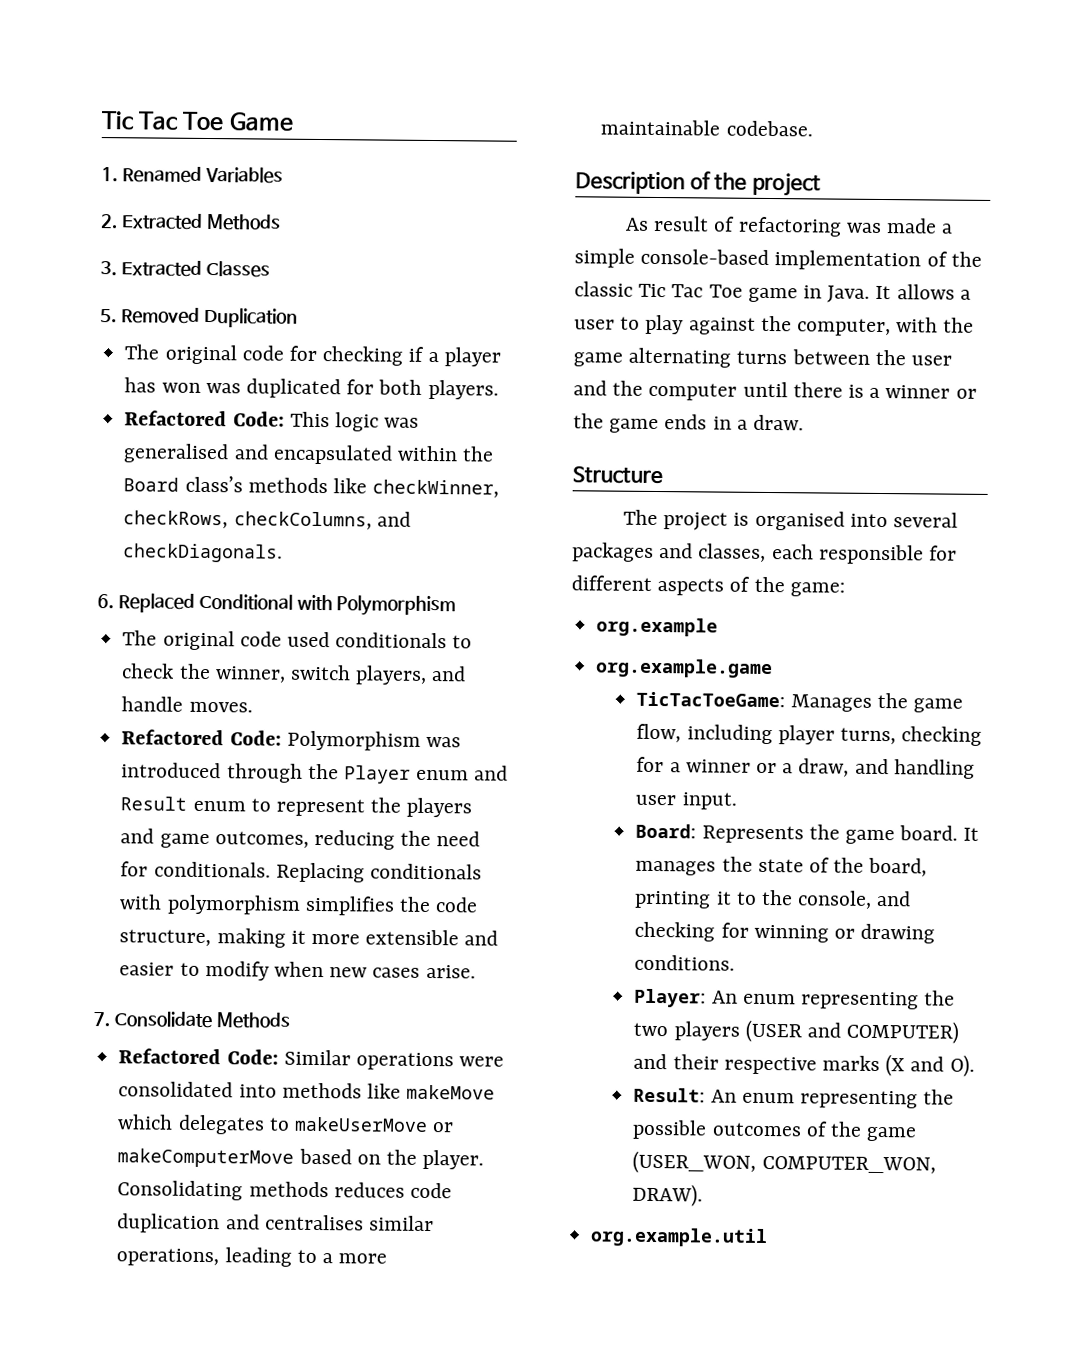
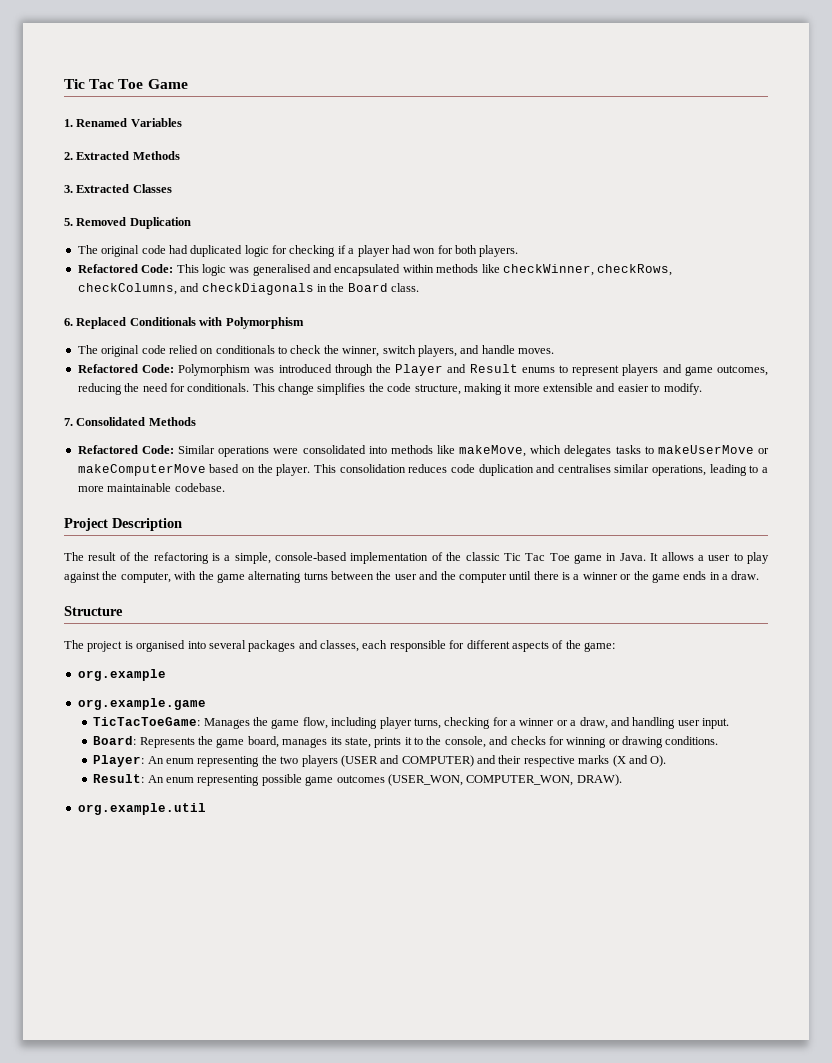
- The original code for checking if a player has won was duplicated for both players.
+ The original code had duplicated logic for checking if a player had won for both players.
- Refactored Code: This logic was generalised and encapsulated within the Board class’s methods like checkWinner, checkRows, checkColumns, and checkDiagonals.
+ Refactored Code: This logic was generalised and encapsulated within methods like checkWinner, checkRows, checkColumns, and checkDiagonals in the Board class.
- 6. Replaced Conditional with Polymorphism
+ 6. Replaced Conditionals with Polymorphism
- The original code used conditionals to check the winner, switch players, and handle moves.
+ The original code relied on conditionals to check the winner, switch players, and handle moves.
- Refactored Code: Polymorphism was introduced through the Player enum and Result enum to represent the players and game outcomes, reducing the need for conditionals.
+ Refactored Code: Polymorphism was introduced through the Player and Result enums to represent players and game outcomes, reducing the need for conditionals.
- Replacing conditionals with polymorphism simplifies the code structure, making it more extensible and easier to modify when new cases arise.
+ This change simplifies the code structure, making it more extensible and easier to modify.
- 7. Consolidate Methods
+ 7. Consolidated Methods
- Refactored Code: Similar operations were consolidated into methods like makeMove which delegates to makeUserMove or makeComputerMove based on the player.
+ Refactored Code: Similar operations were consolidated into methods like makeMove, which delegates tasks to makeUserMove or makeComputerMove based on the player.
- Consolidating methods reduces code duplication and centralises similar operations, leading to a more maintainable codebase.
+ This consolidation reduces code duplication and centralises similar operations, leading to a more maintainable codebase.
- Description of the project
- As result of refactoring was made a simple console-based implementation of the classic Tic Tac Toe game in Java.
+ Project Description
+ The result of the refactoring is a simple, console-based implementation of the classic Tic Tac Toe game in Java.
- Board: Represents the game board. It manages the state of the board, printing it to the console, and checking for winning or drawing conditions.
+ Board: Represents the game board, manages its state, prints it to the console, and checks for winning or drawing conditions.
- Result: An enum representing the possible outcomes of the game (USER_WON, COMPUTER_WON, DRAW).
+ Result: An enum representing possible game outcomes (USER_WON, COMPUTER_WON, DRAW).

